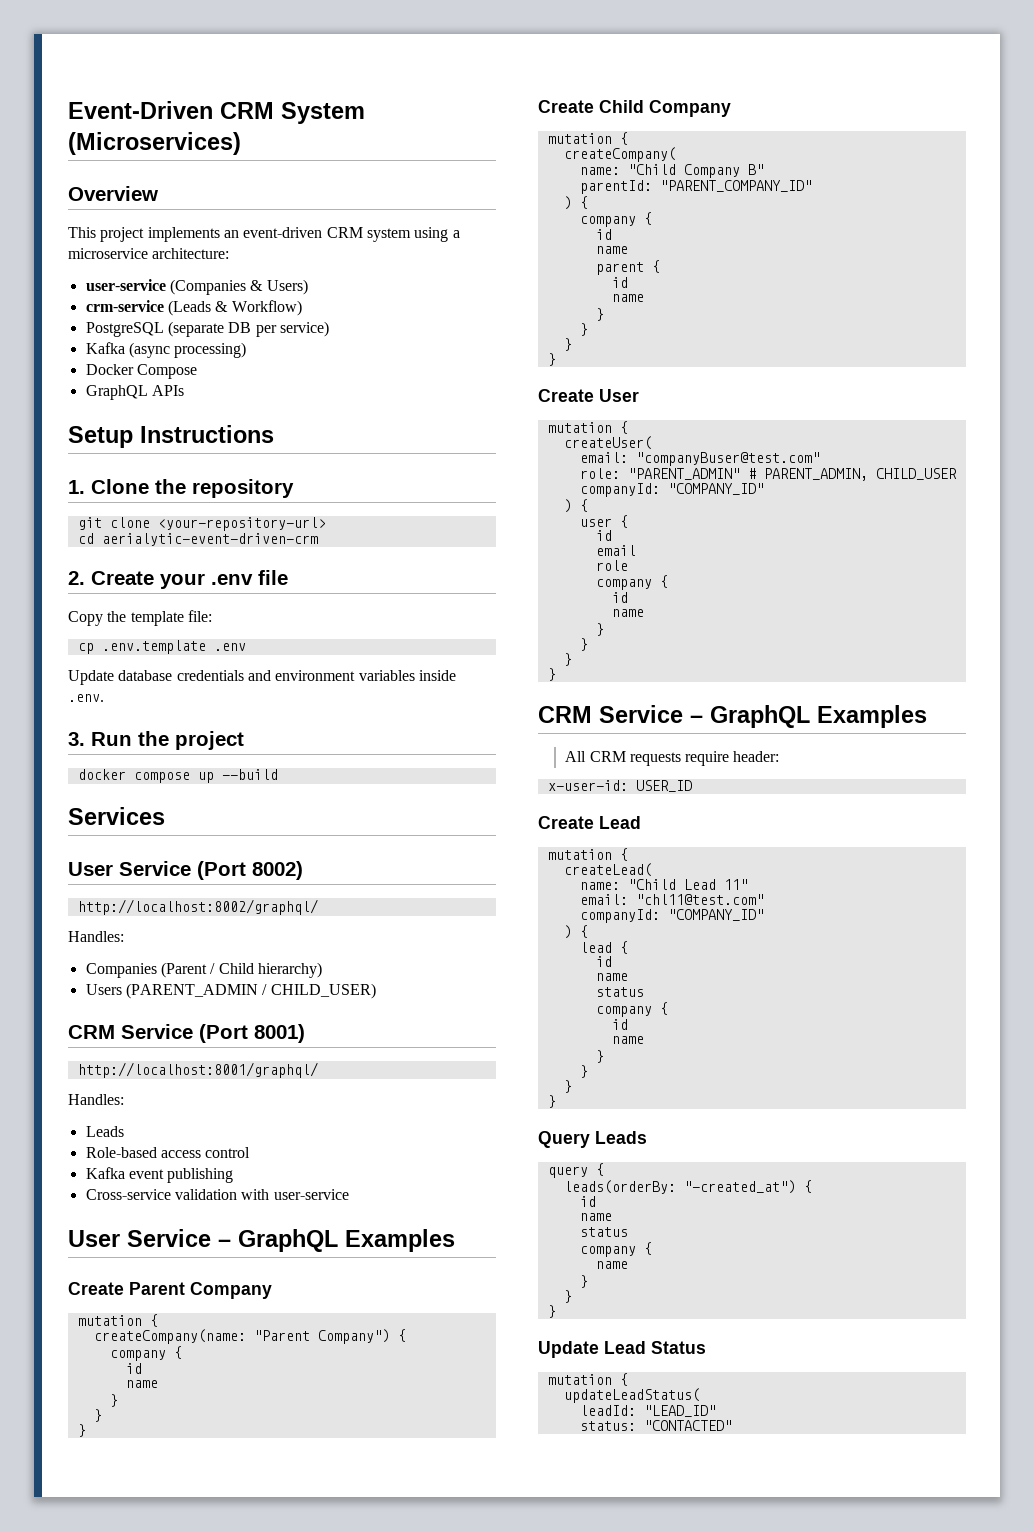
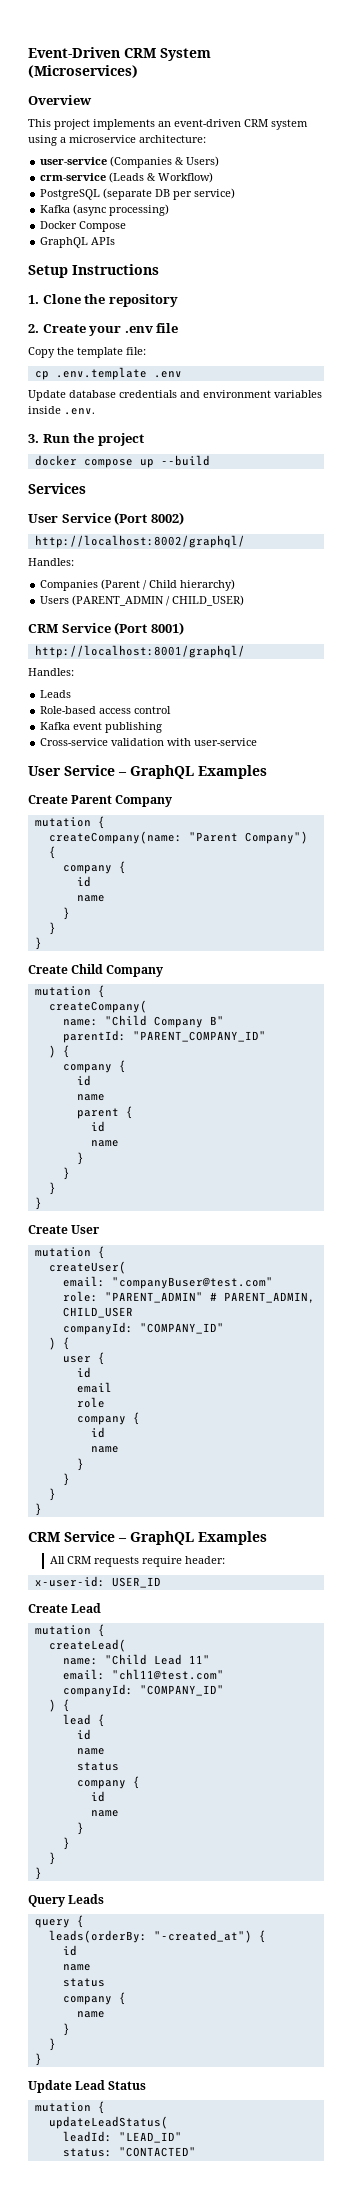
- git clone <your-repository-url>
- cd aerialytic-event-driven-crm

